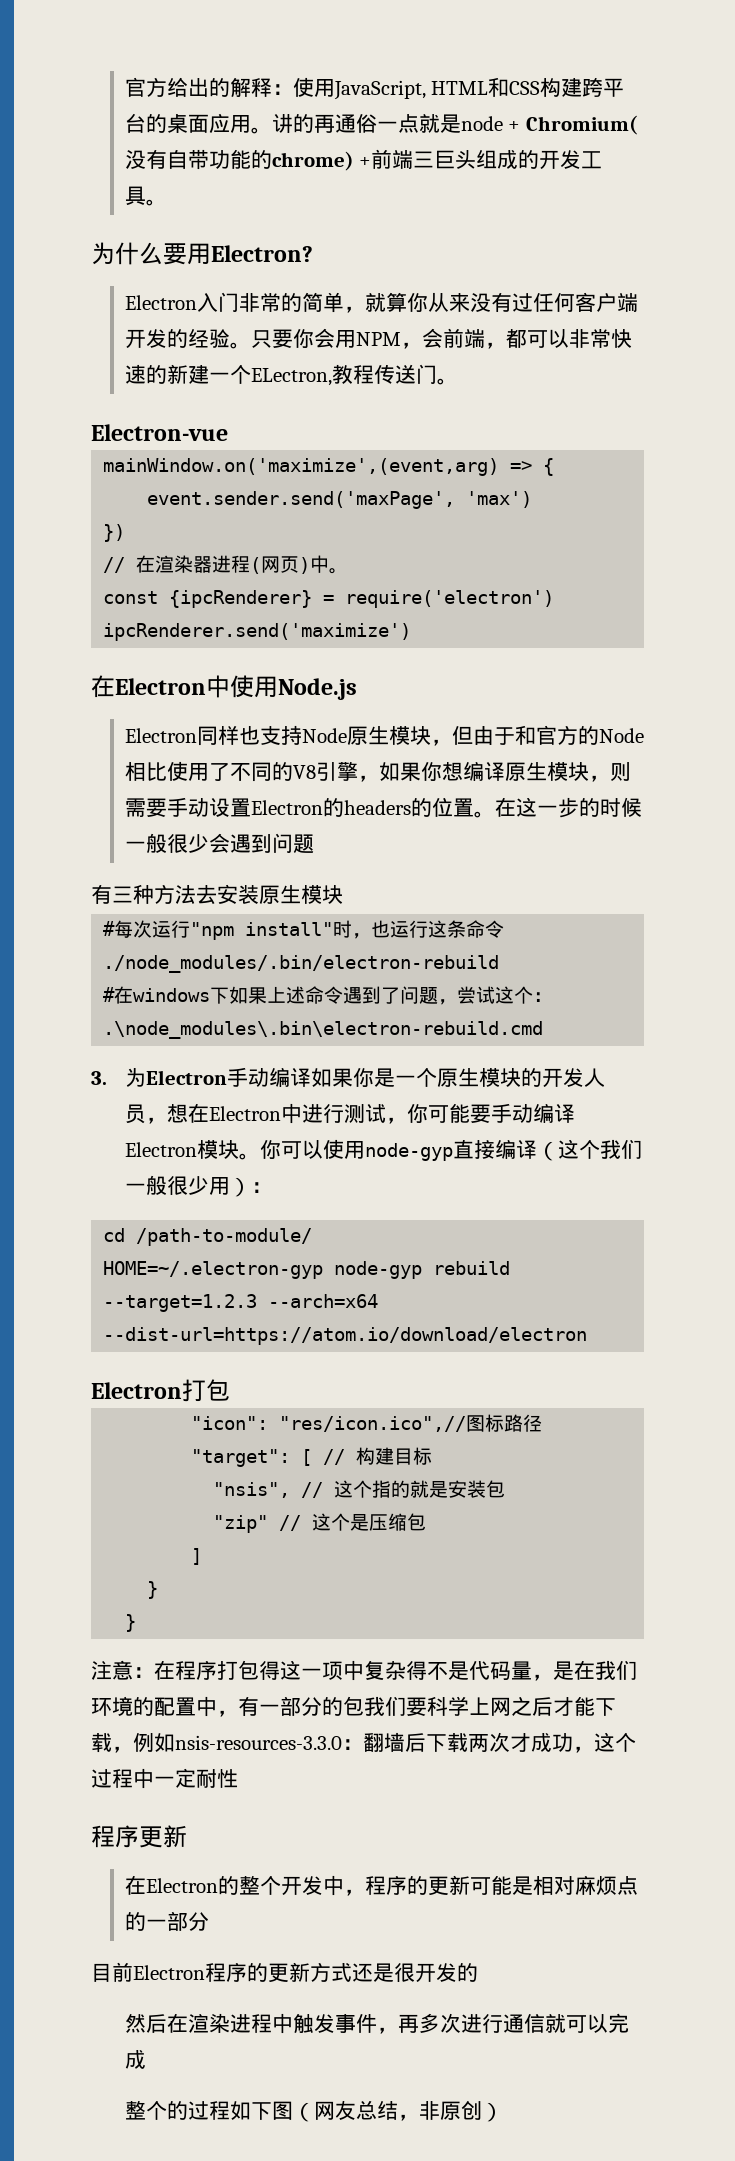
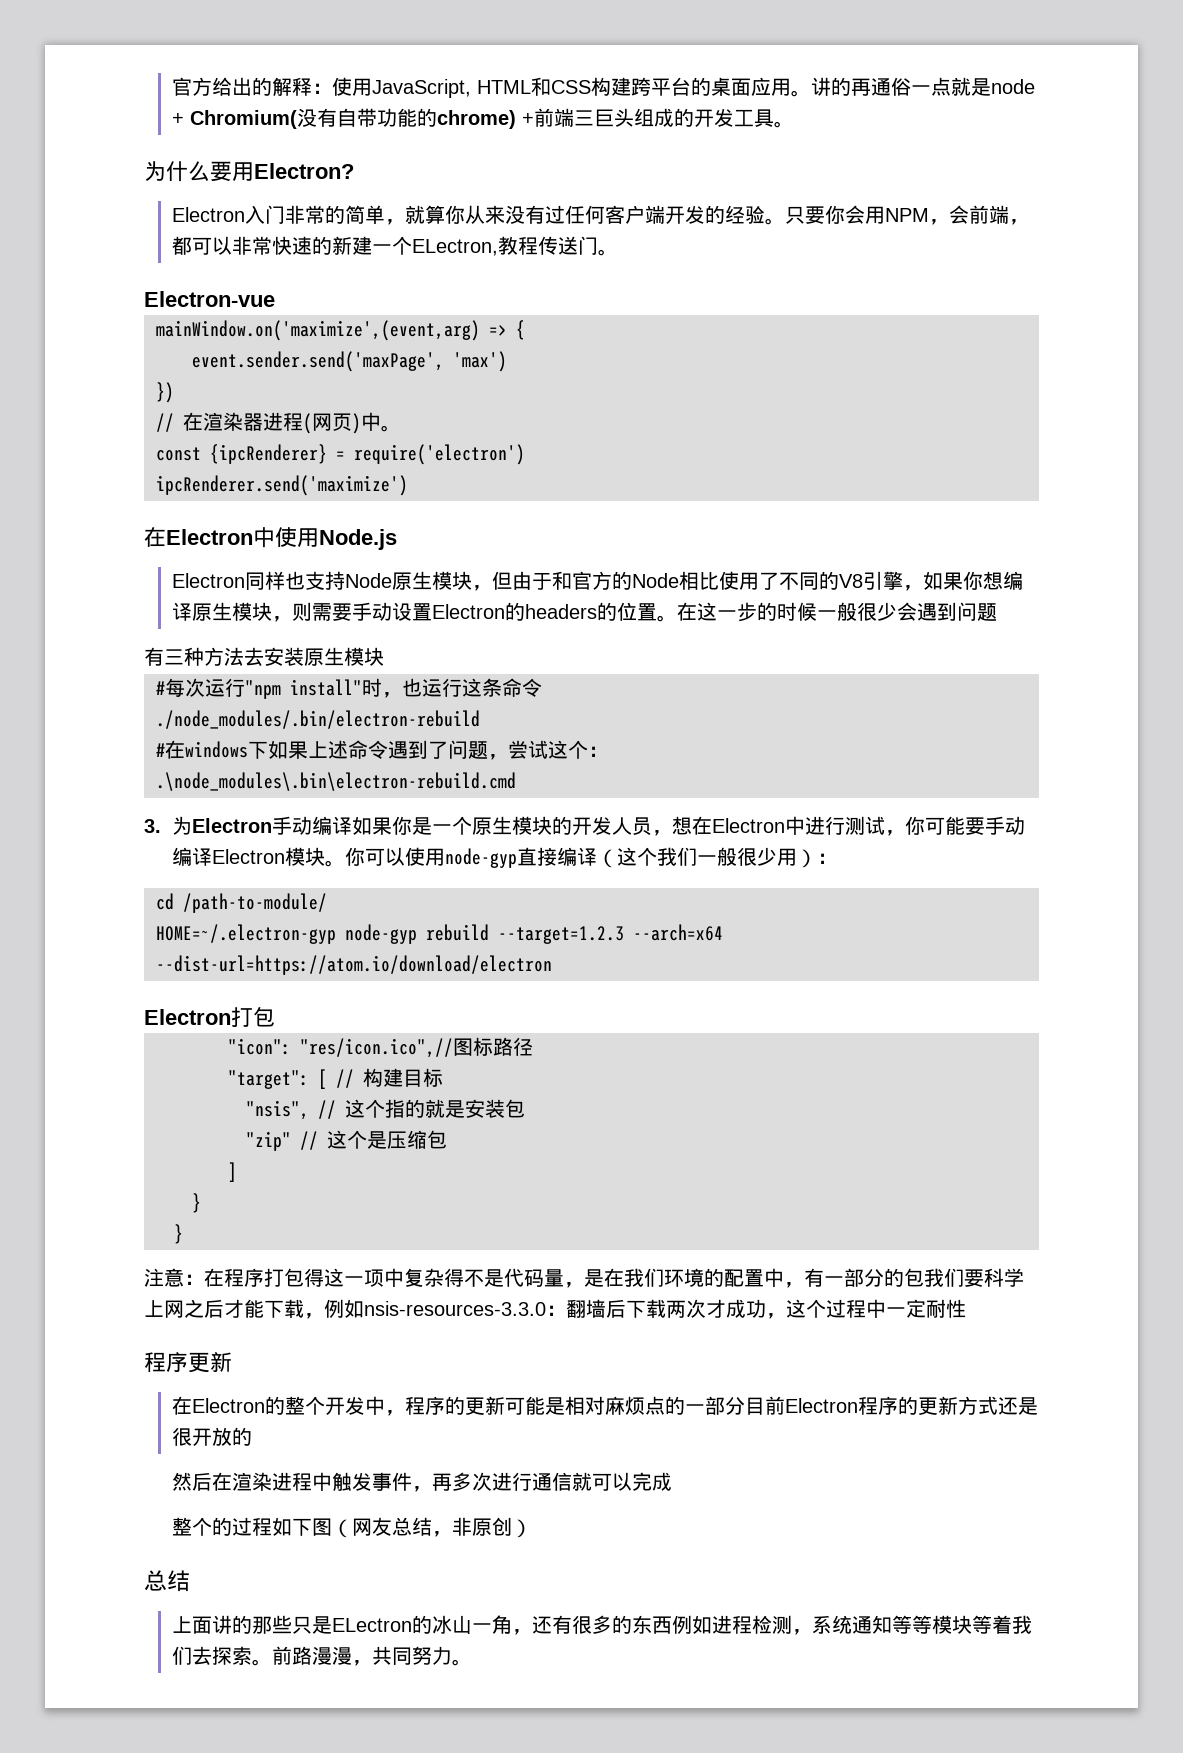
- 在Electron的整个开发中，程序的更新可能是相对麻烦点的一部分
- 目前Electron程序的更新方式还是很开发的
+ 在Electron的整个开发中，程序的更新可能是相对麻烦点的一部分目前Electron程序的更新方式还是很开放的
  整个的过程如下图（网友总结，非原创）
+ 总结
+ 上面讲的那些只是ELectron的冰山一角，还有很多的东西例如进程检测，系统通知等等模块等着我们去探索。前路漫漫，共同努力。

